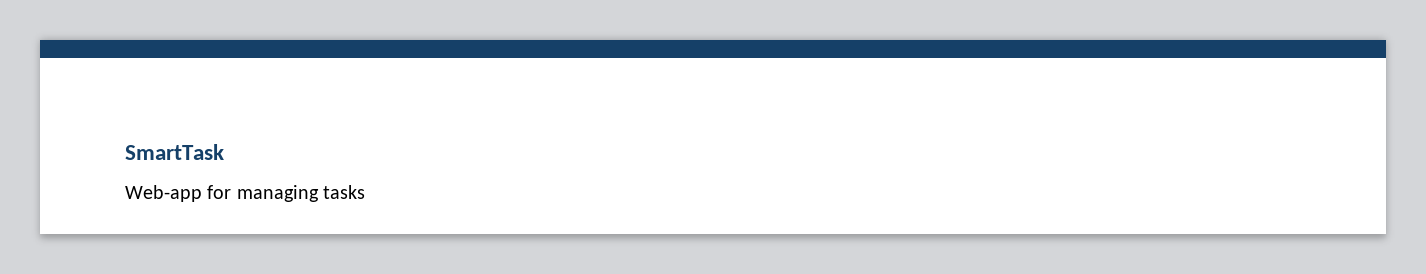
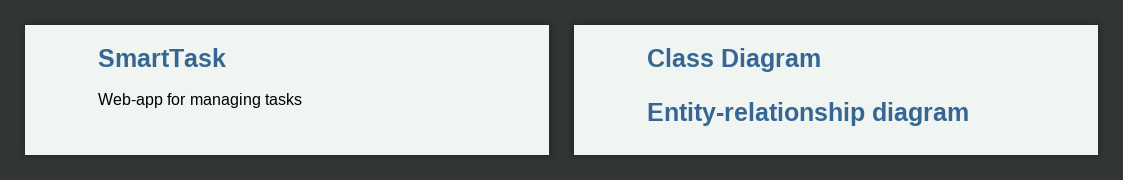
+ Class Diagram
+ Entity-relationship diagram

